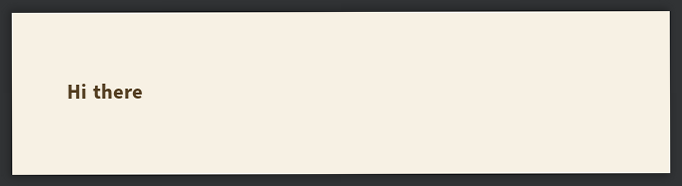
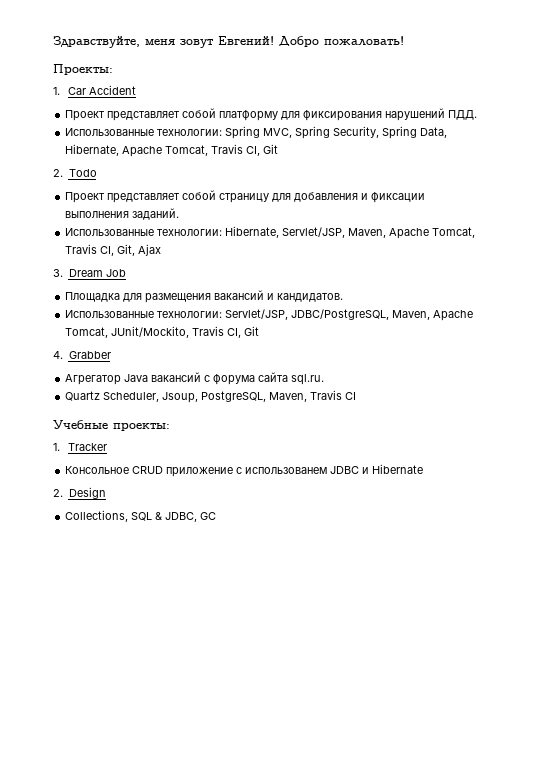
- Hi there
+ Здравствуйте, меня зовут Евгений! Добро пожаловать!
+ Проекты:
+ 1. Car Accident
+ Проект представляет собой платформу для фиксирования нарушений ПДД.
+ Использованные технологии: Spring MVC, Spring Security, Spring Data, Hibernate, Apache Tomcat, Travis CI, Git
+ 2. Todo
+ Проект представляет собой страницу для добавления и фиксации выполнения заданий.
+ Использованные технологии: Hibernate, Servlet/JSP, Maven, Apache Tomcat, Travis CI, Git, Ajax
+ 3. Dream Job
+ Площадка для размещения вакансий и кандидатов.
+ Использованные технологии: Servlet/JSP, JDBC/PostgreSQL, Maven, Apache Tomcat, JUnit/Mockito, Travis CI, Git
+ 4. Grabber
+ Агрегатор Java вакансий с форума сайта sql.ru.
+ Quartz Scheduler, Jsoup, PostgreSQL, Maven, Travis CI
+ Учебные проекты:
+ 1. Tracker
+ Консольное CRUD приложение с использованем JDBC и Hibernate
+ 2. Design
+ Collections, SQL & JDBC, GC

